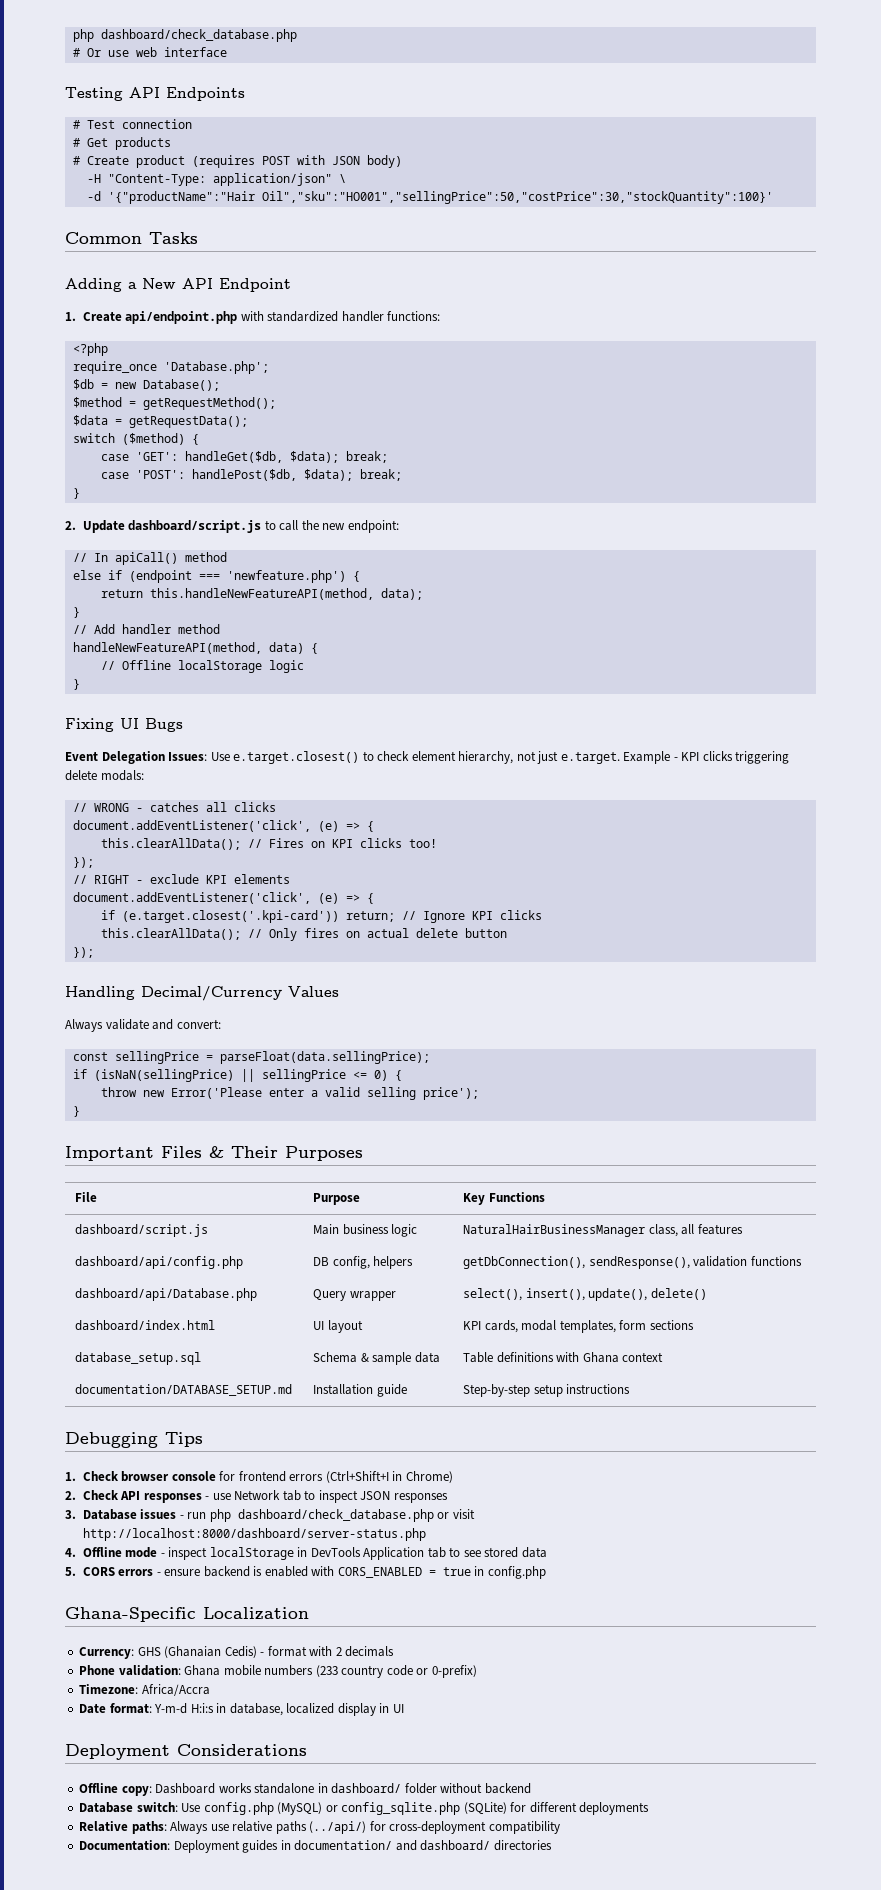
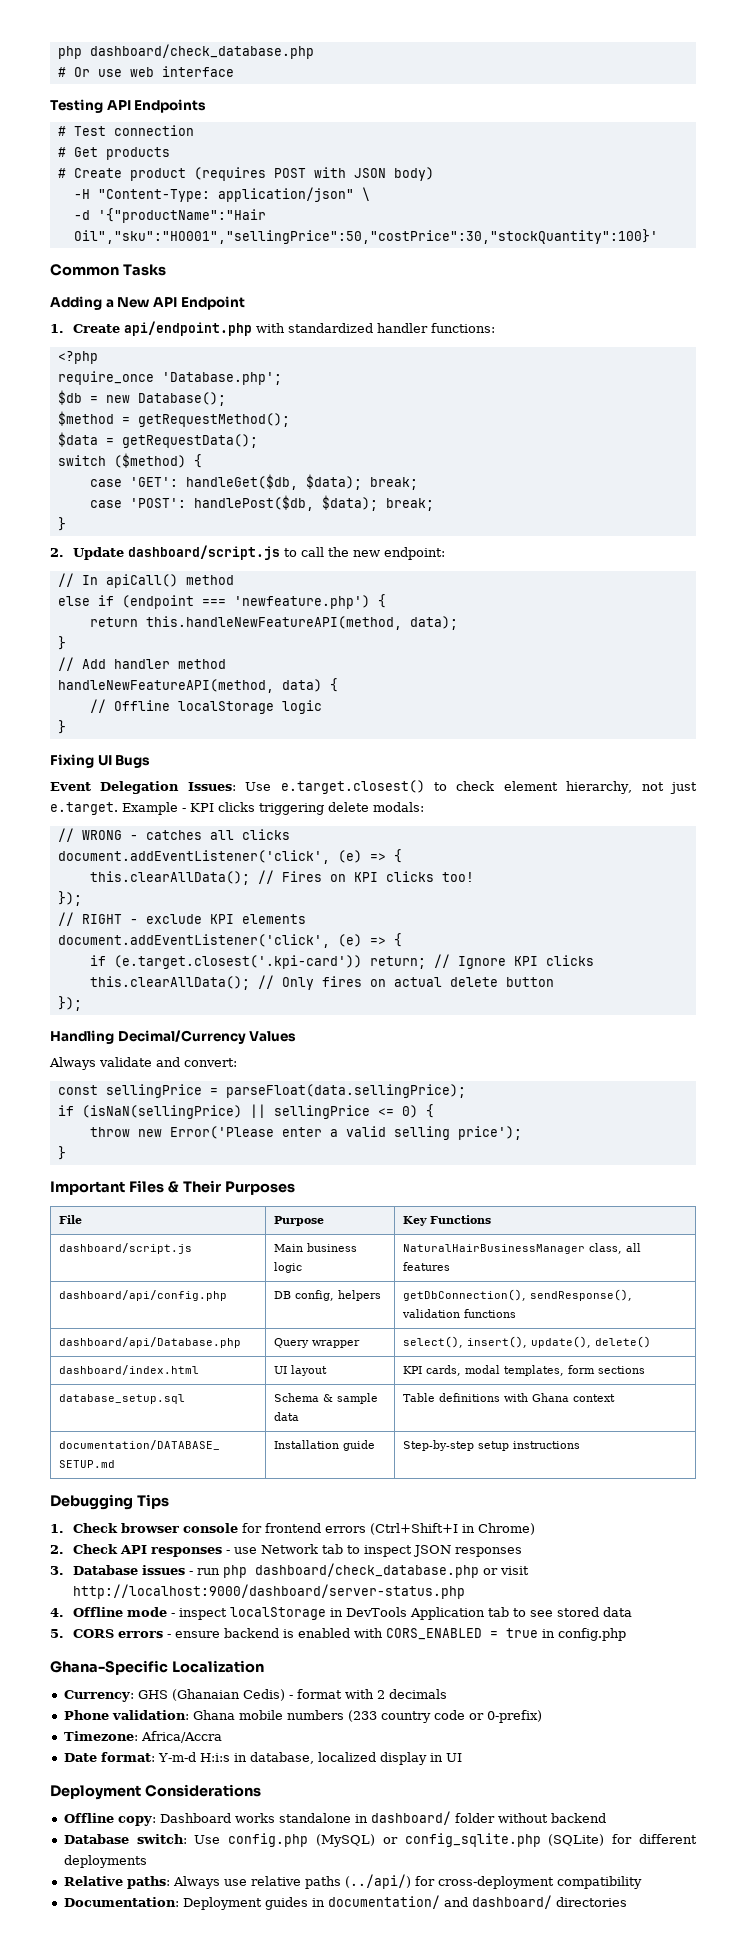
- 3. Database issues - run php dashboard/check_database.php or visit http://localhost:8000/dashboard/server-status.php
+ 3. Database issues - run php dashboard/check_database.php or visit http://localhost:9000/dashboard/server-status.php

